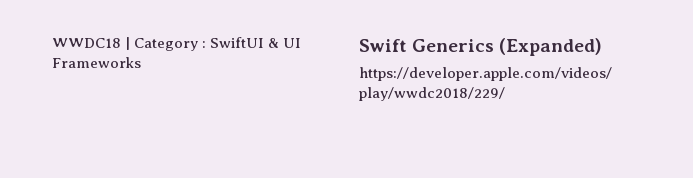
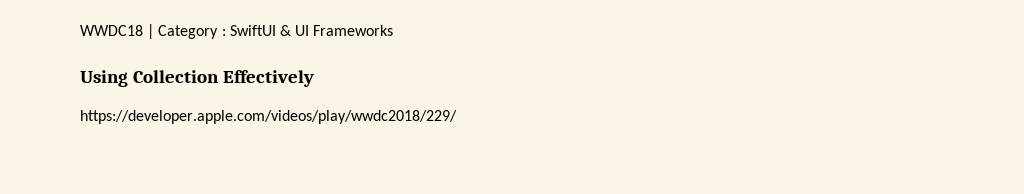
- Swift Generics (Expanded)
+ Using Collection Effectively

